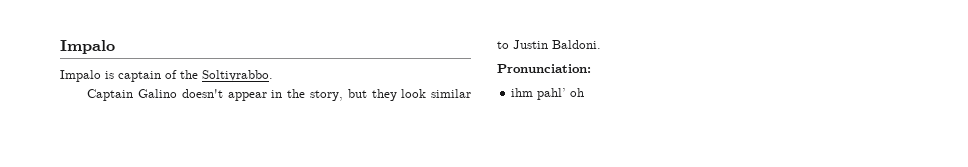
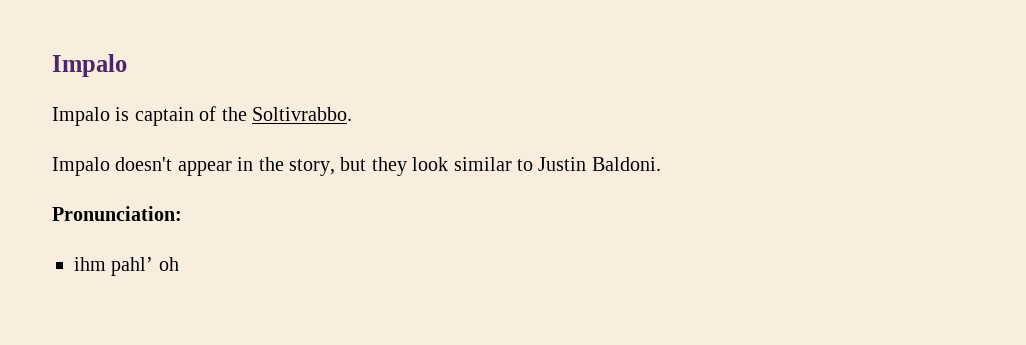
- Captain Galino doesn't appear in the story, but they look similar to Justin Baldoni.
+ Impalo doesn't appear in the story, but they look similar to Justin Baldoni.

